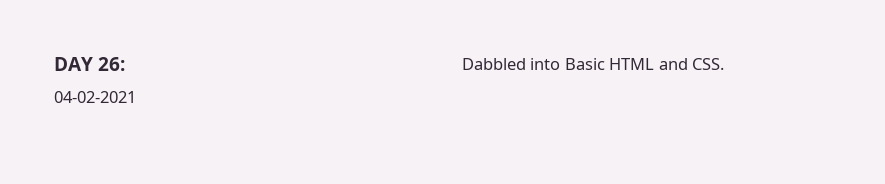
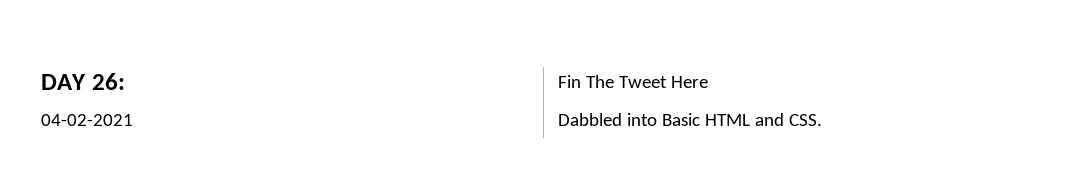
+ Fin The Tweet Here

